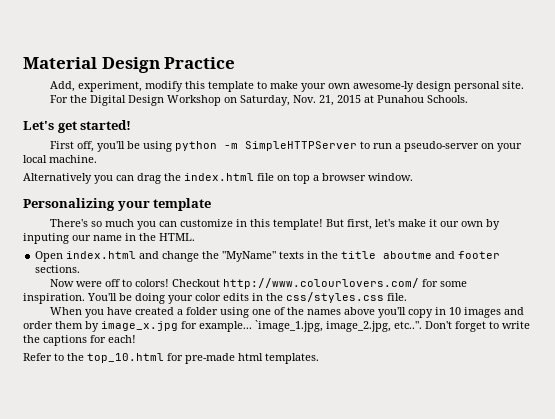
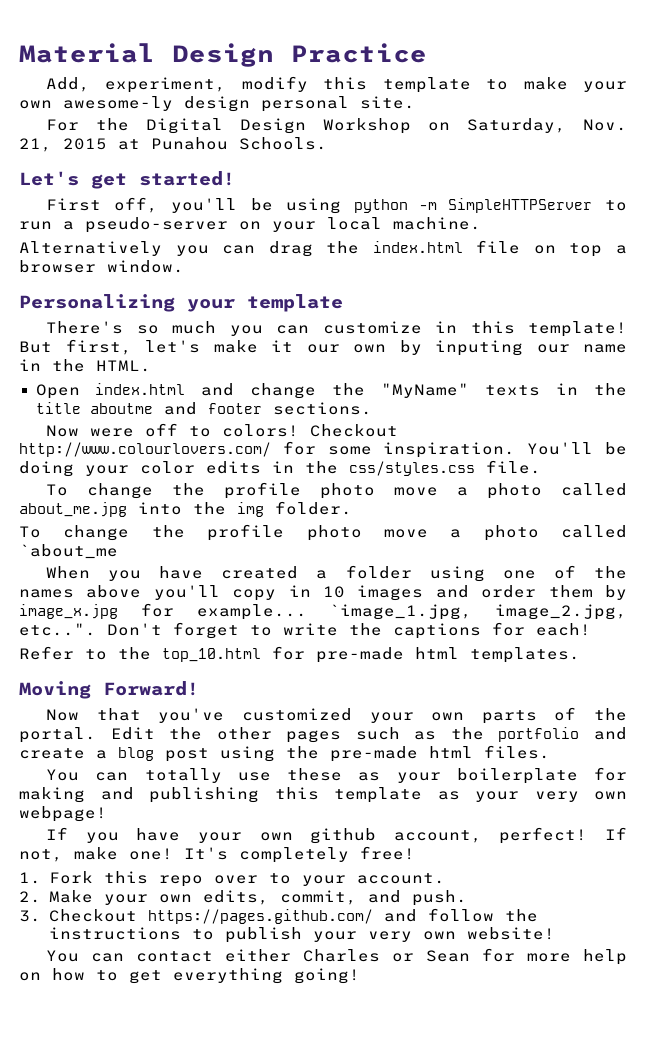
+ To change the profile photo move a photo called about_me.jpg into the img folder.
+ To change the profile photo move a photo called `about_me
+ Moving Forward!
+ Now that you've customized your own parts of the portal. Edit the other pages such as the portfolio and create a blog post using the pre-made html files.
+ You can totally use these as your boilerplate for making and publishing this template as your very own webpage!
+ If you have your own github account, perfect! If not, make one! It's completely free!
+ 1. Fork this repo over to your account.
+ 2. Make your own edits, commit, and push.
+ 3. Checkout https://pages.github.com/ and follow the instructions to publish your very own website!
+ You can contact either Charles or Sean for more help on how to get everything going!

